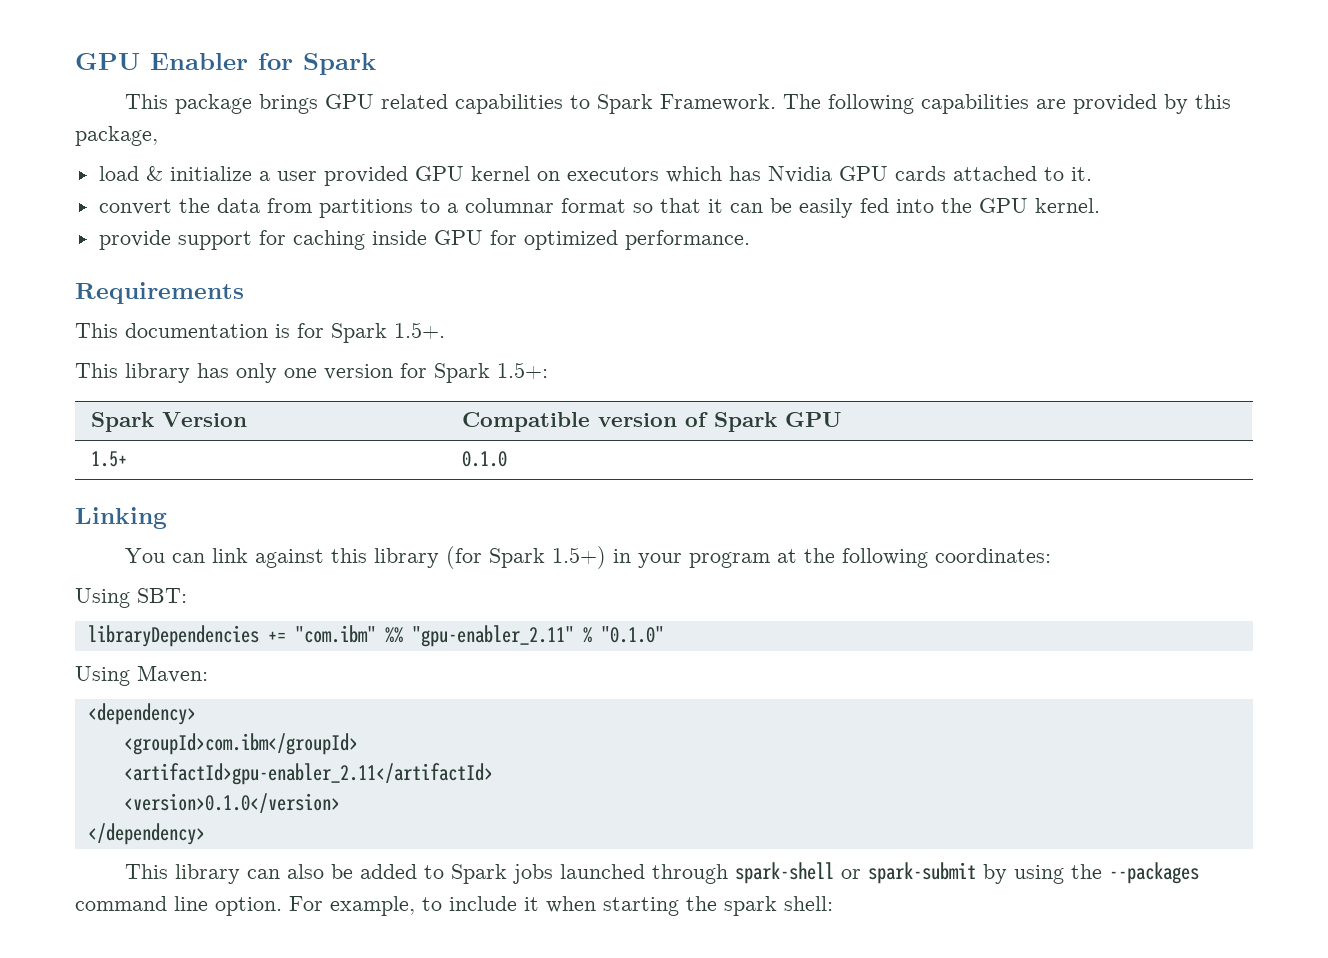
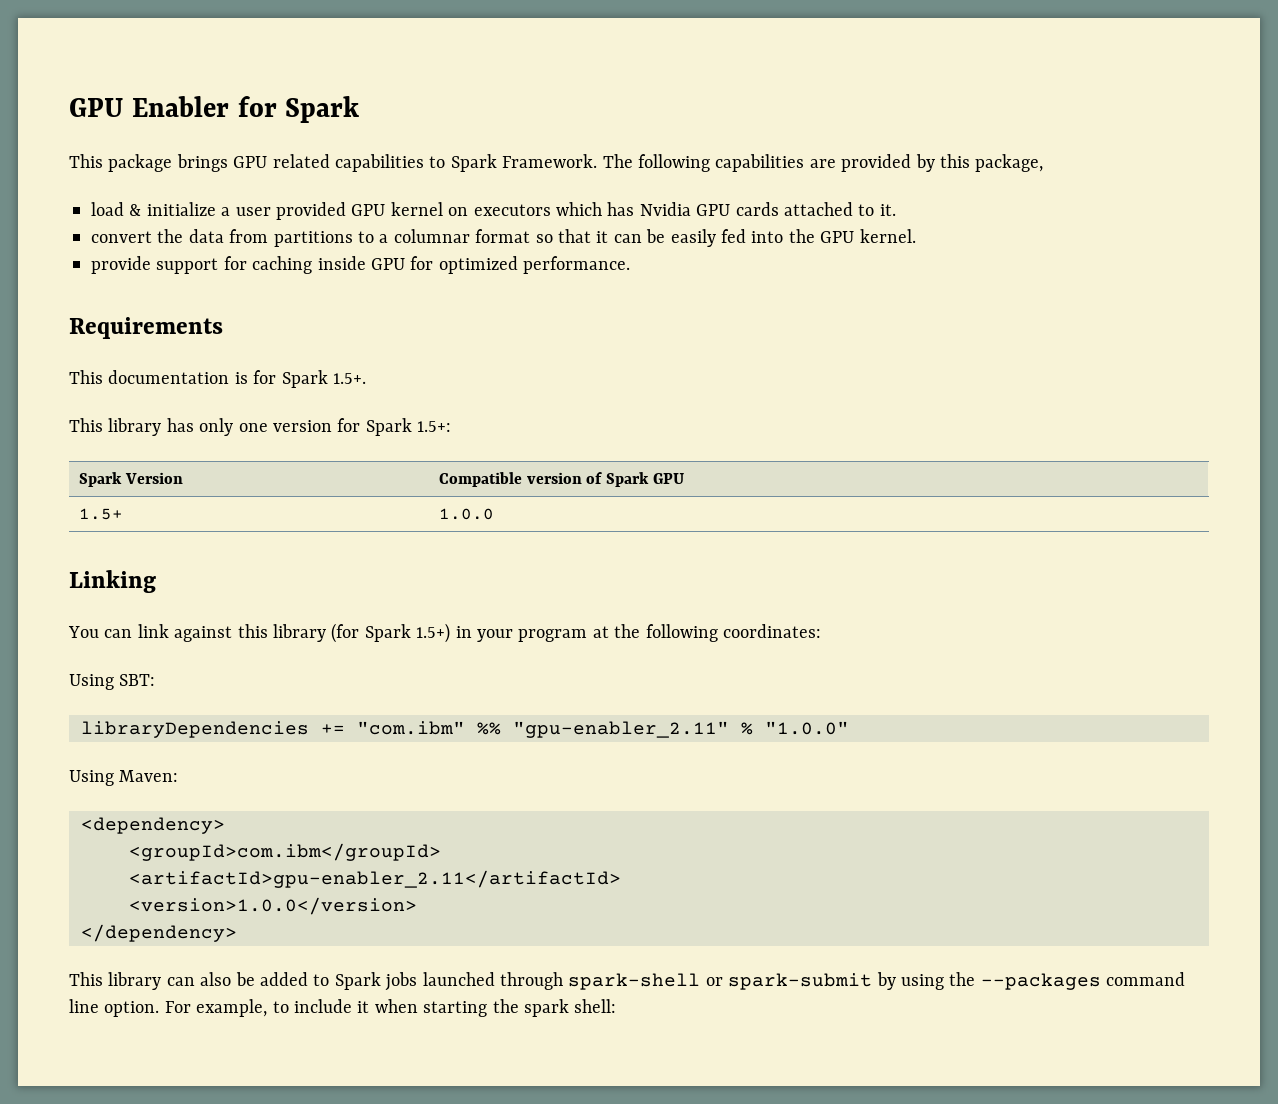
- 1.5+ | 0.1.0
+ 1.5+ | 1.0.0
- libraryDependencies += "com.ibm" %% "gpu-enabler_2.11" % "0.1.0"
+ libraryDependencies += "com.ibm" %% "gpu-enabler_2.11" % "1.0.0"
- <version>0.1.0</version>
+ <version>1.0.0</version>

